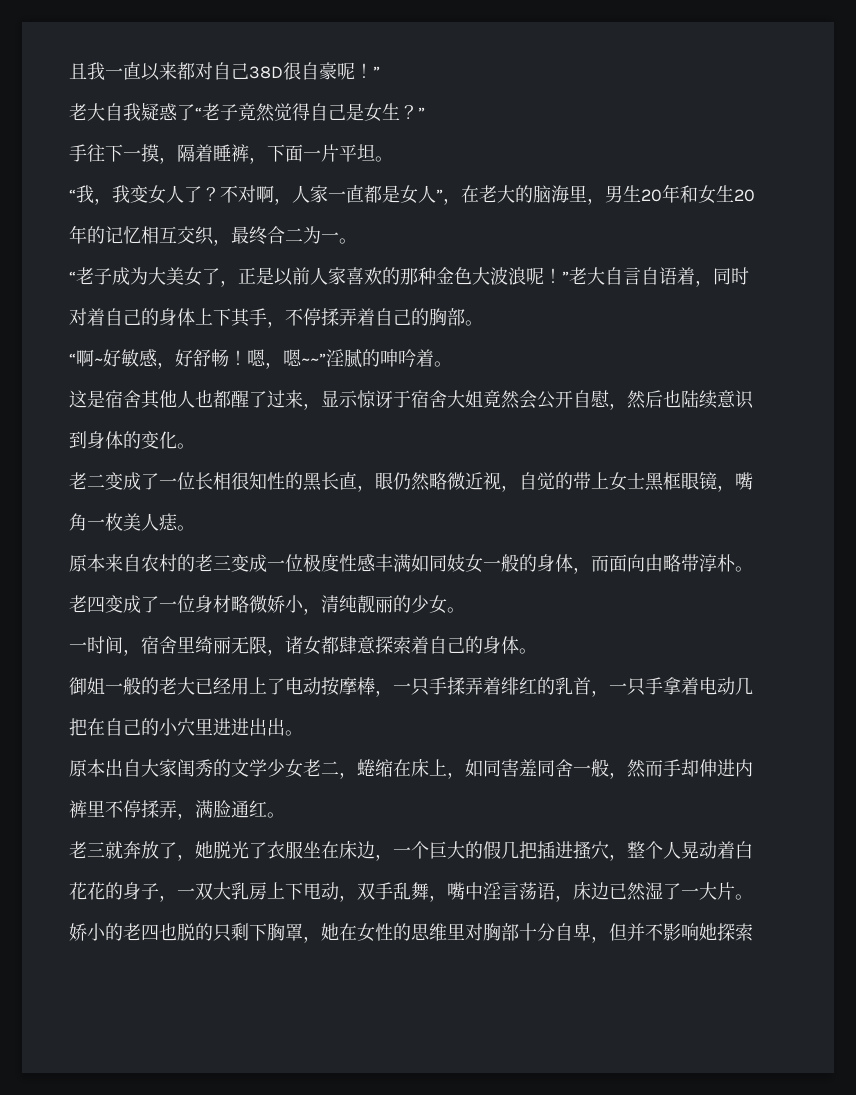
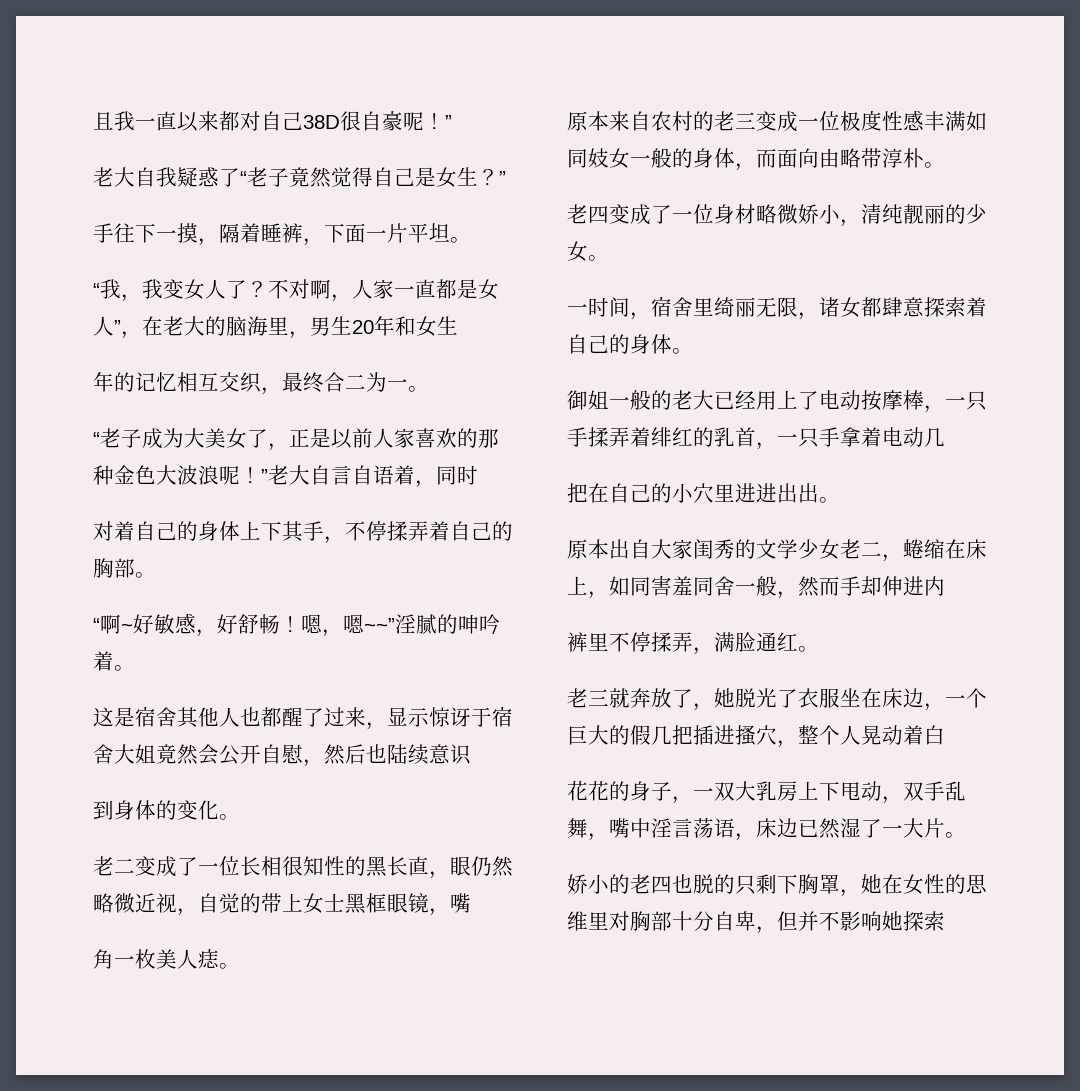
- 不对啊，人家一直都是女人”，在老大的脑海里，男生20年和女生20
+ 不对啊，人家一直都是女人”，在老大的脑海里，男生20年和女生

